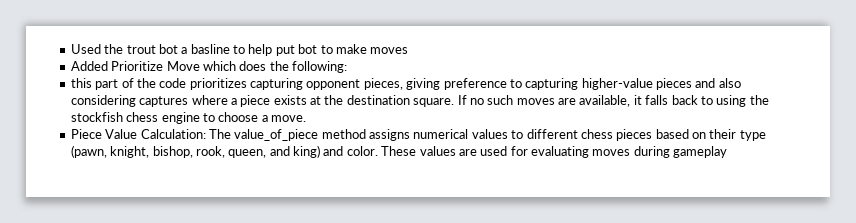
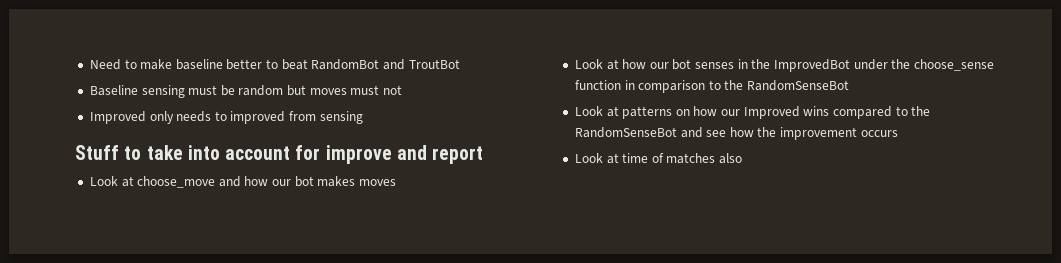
- Used the trout bot a basline to help put bot to make moves
- Added Prioritize Move which does the following:
- this part of the code prioritizes capturing opponent pieces, giving preference to capturing higher-value pieces and also considering captures where a piece exists at the destination square. If no such moves are available, it falls back to using the stockfish chess engine to choose a move.
- Piece Value Calculation: The value_of_piece method assigns numerical values to different chess pieces based on their type (pawn, knight, bishop, rook, queen, and king) and color. These values are used for evaluating moves during gameplay
+ Need to make baseline better to beat RandomBot and TroutBot
+ Baseline sensing must be random but moves must not
+ Improved only needs to improved from sensing
+ Stuff to take into account for improve and report
+ Look at choose_move and how our bot makes moves
+ Look at how our bot senses in the ImprovedBot under the choose_sense function in comparison to the RandomSenseBot
+ Look at patterns on how our Improved wins compared to the RandomSenseBot and see how the improvement occurs
+ Look at time of matches also

